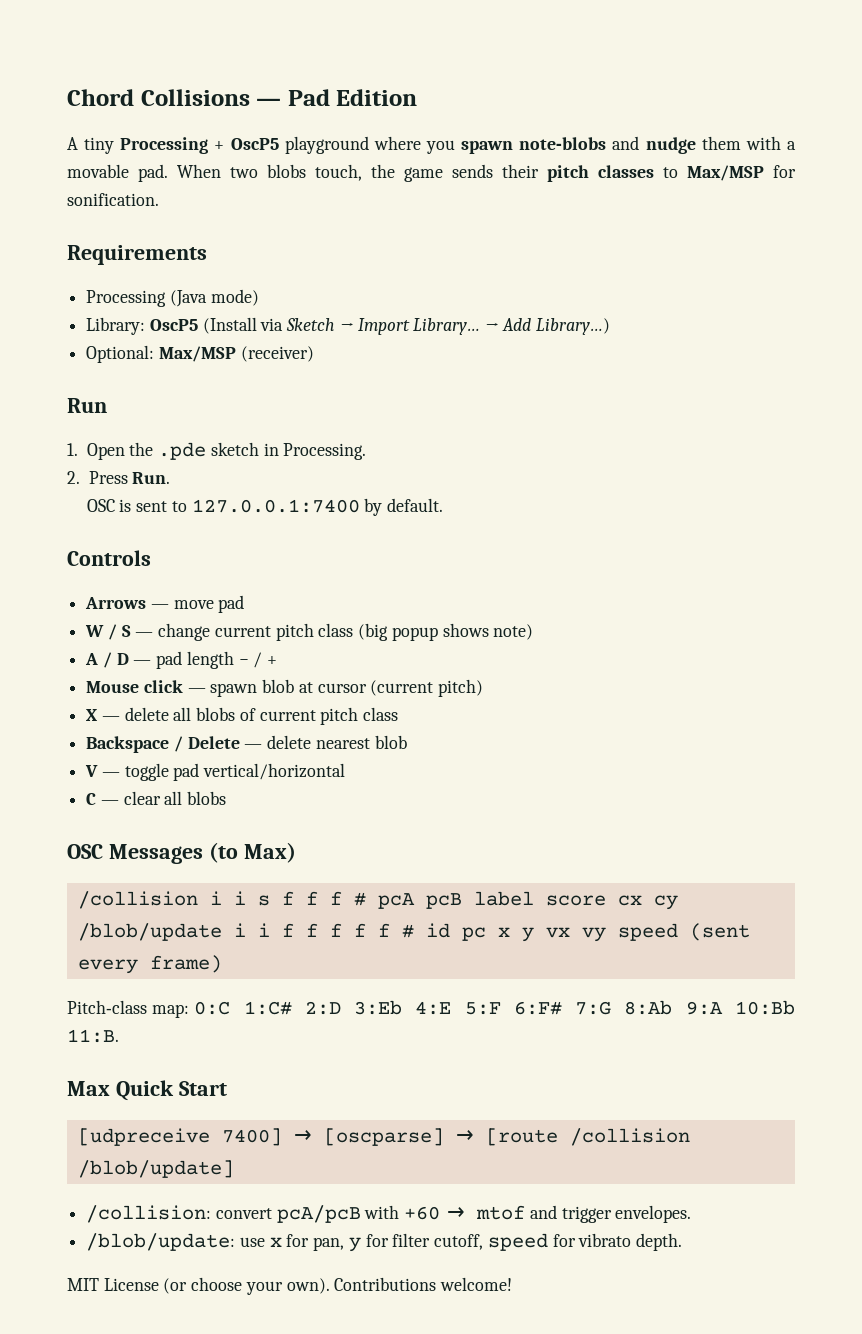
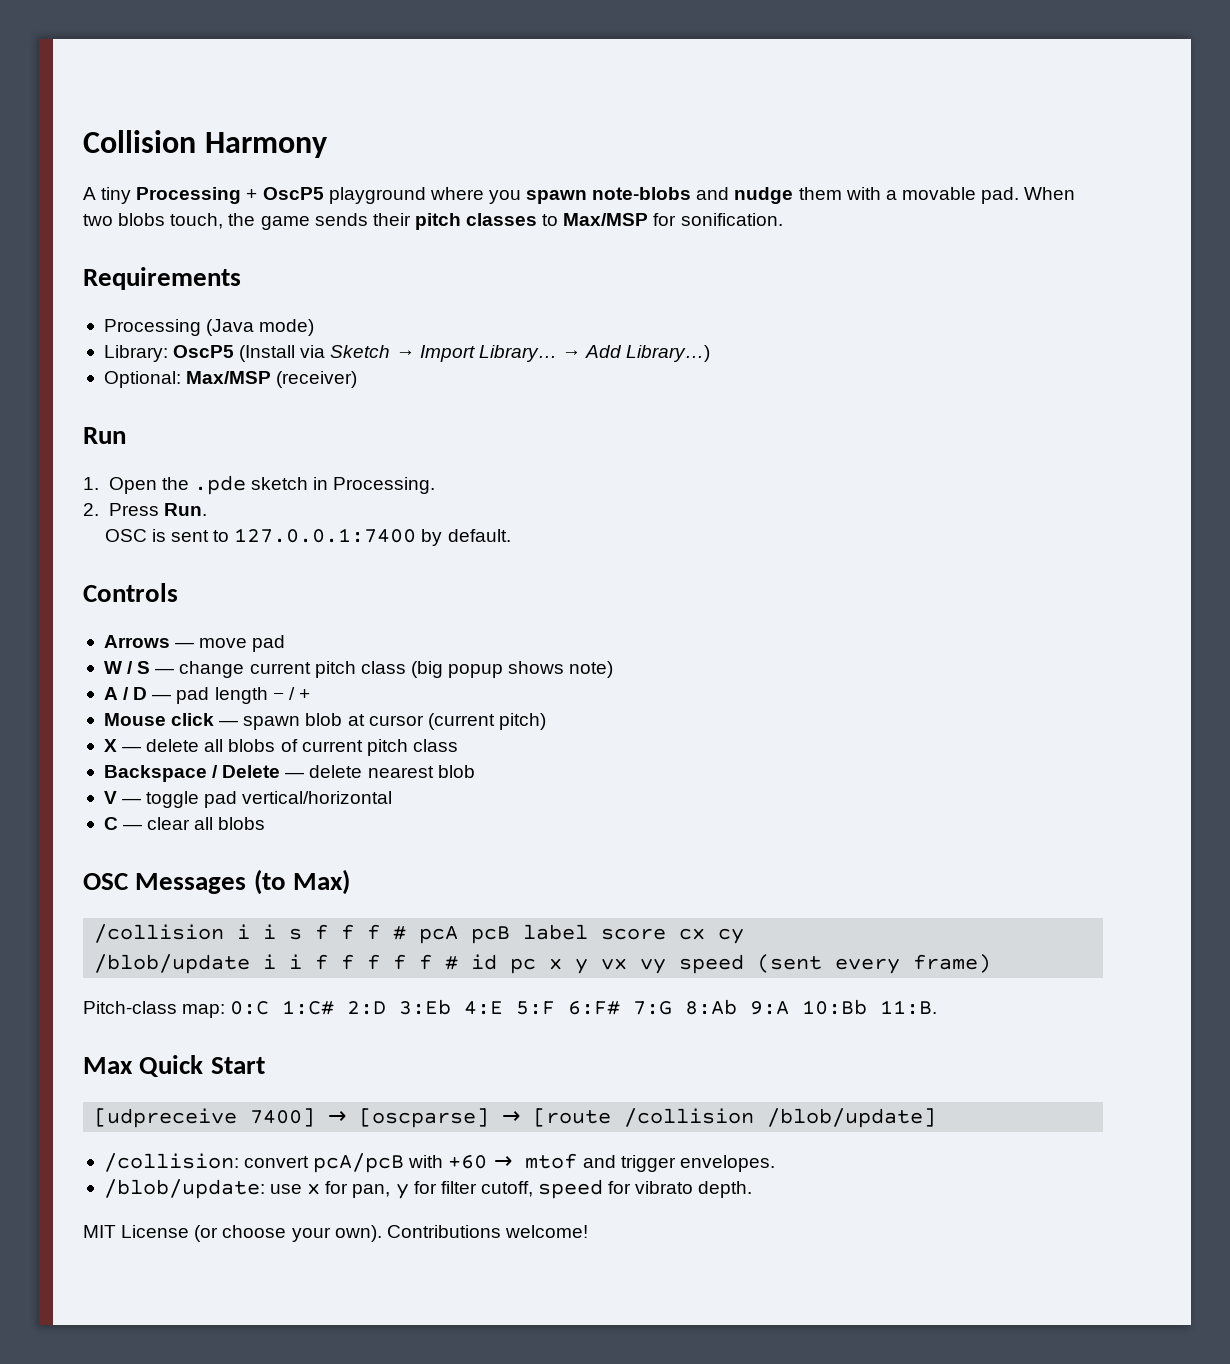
- Chord Collisions — Pad Edition
+ Collision Harmony

